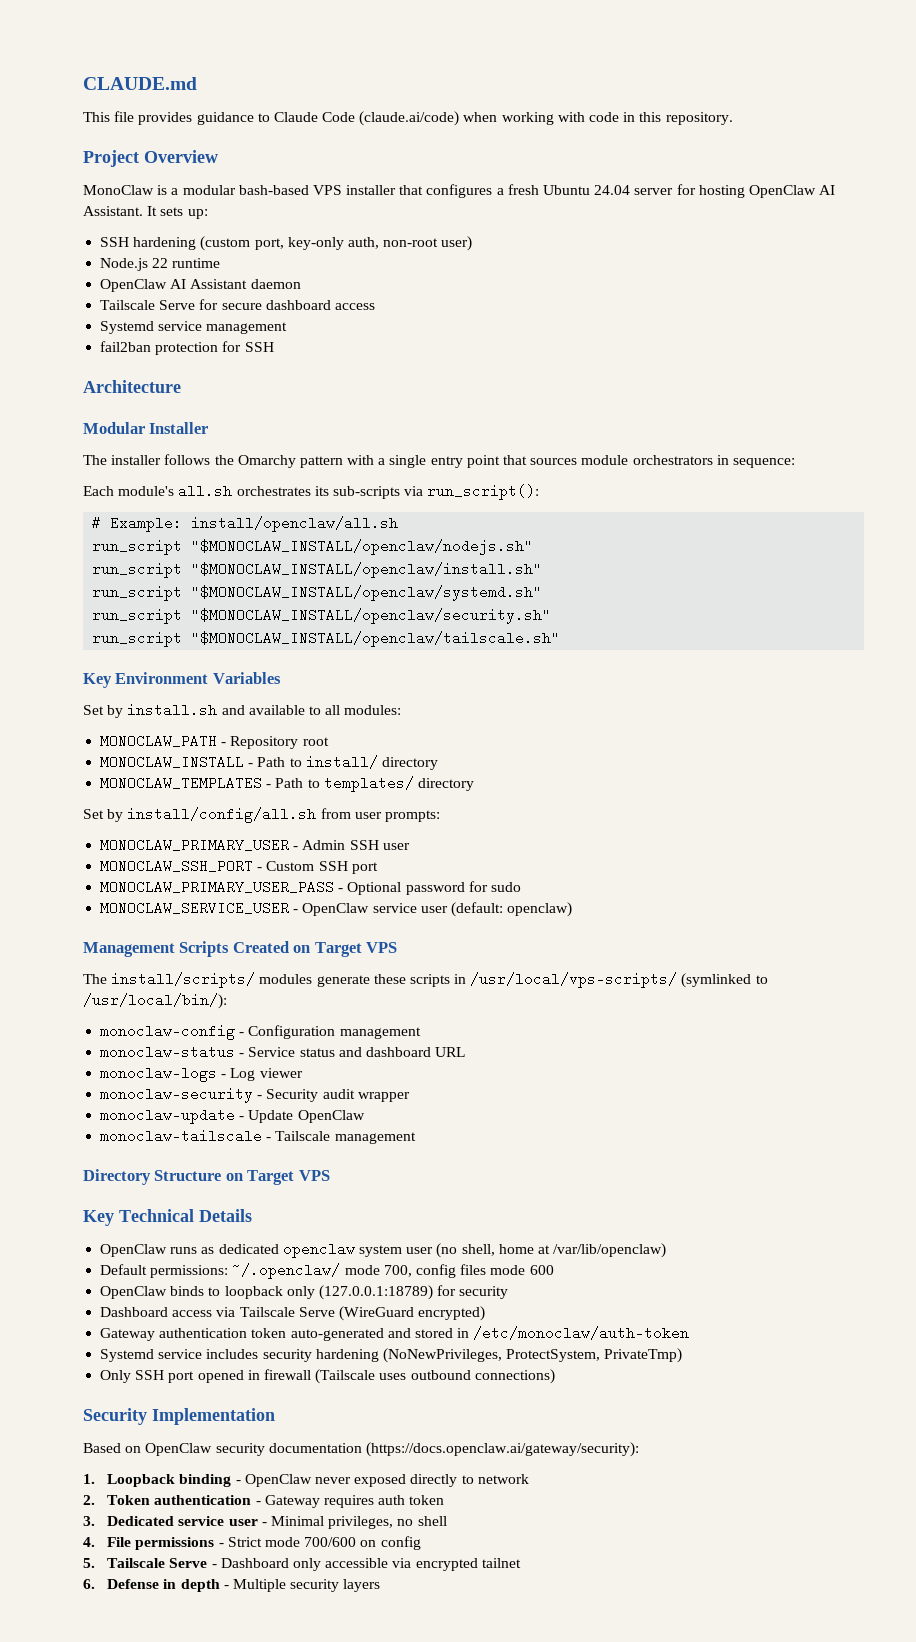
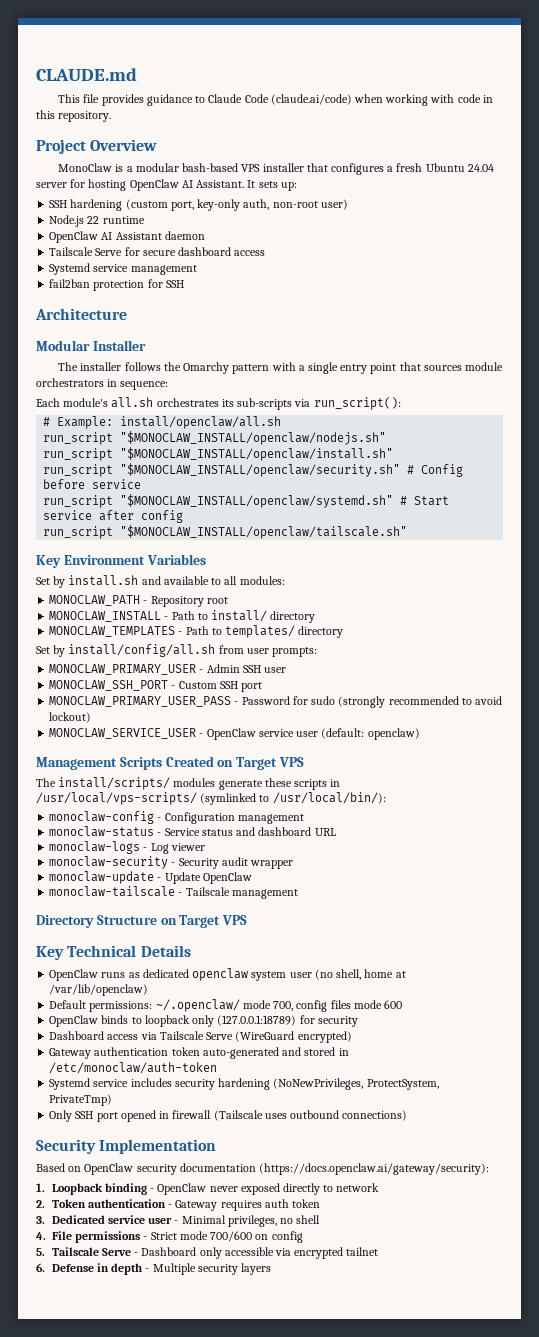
- run_script "$MONOCLAW_INSTALL/openclaw/systemd.sh"
- run_script "$MONOCLAW_INSTALL/openclaw/security.sh"
+ run_script "$MONOCLAW_INSTALL/openclaw/security.sh" # Config before service
+ run_script "$MONOCLAW_INSTALL/openclaw/systemd.sh" # Start service after config
- MONOCLAW_PRIMARY_USER_PASS - Optional password for sudo
+ MONOCLAW_PRIMARY_USER_PASS - Password for sudo (strongly recommended to avoid lockout)

